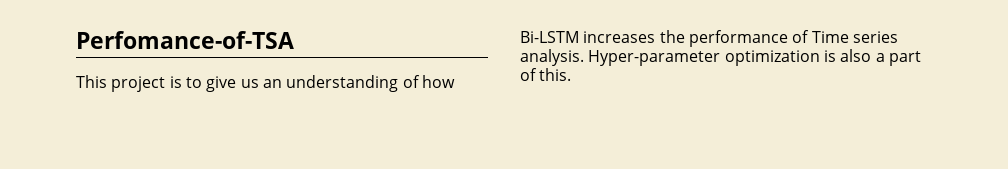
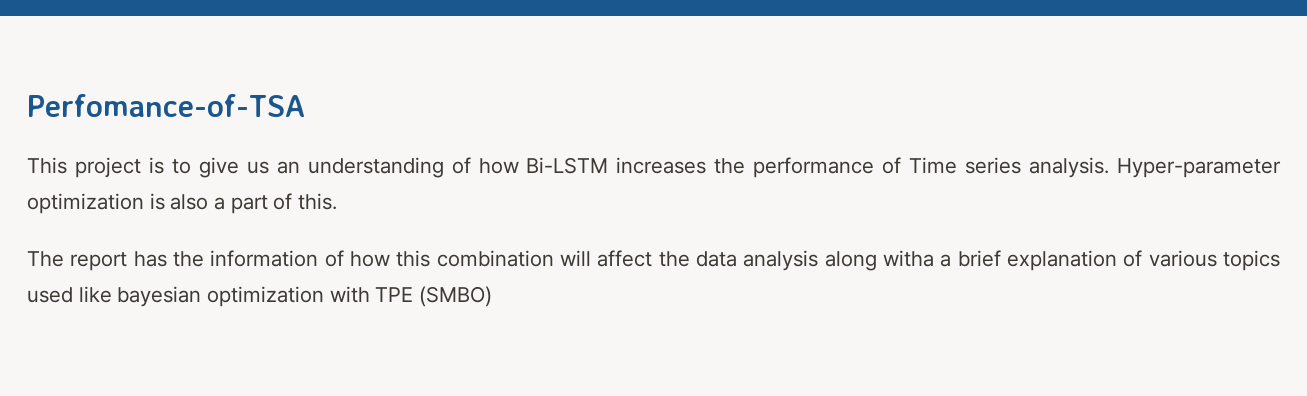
+ The report has the information of how this combination will affect the data analysis along witha a brief explanation of various topics used like bayesian optimization with TPE (SMBO)

